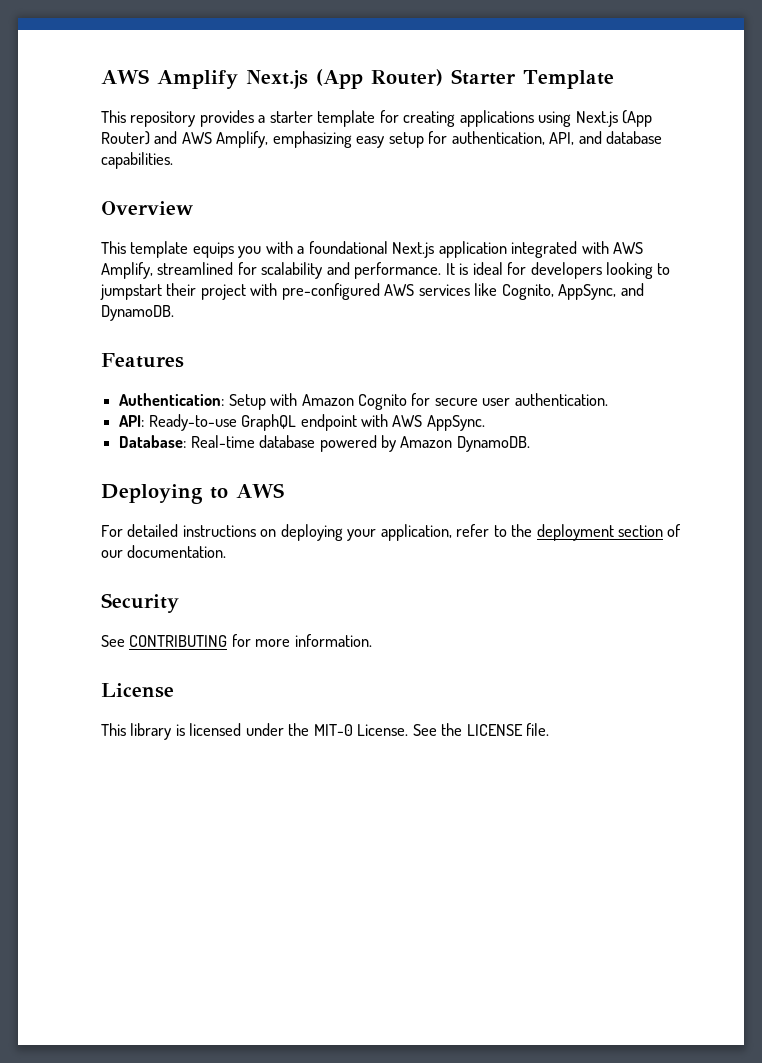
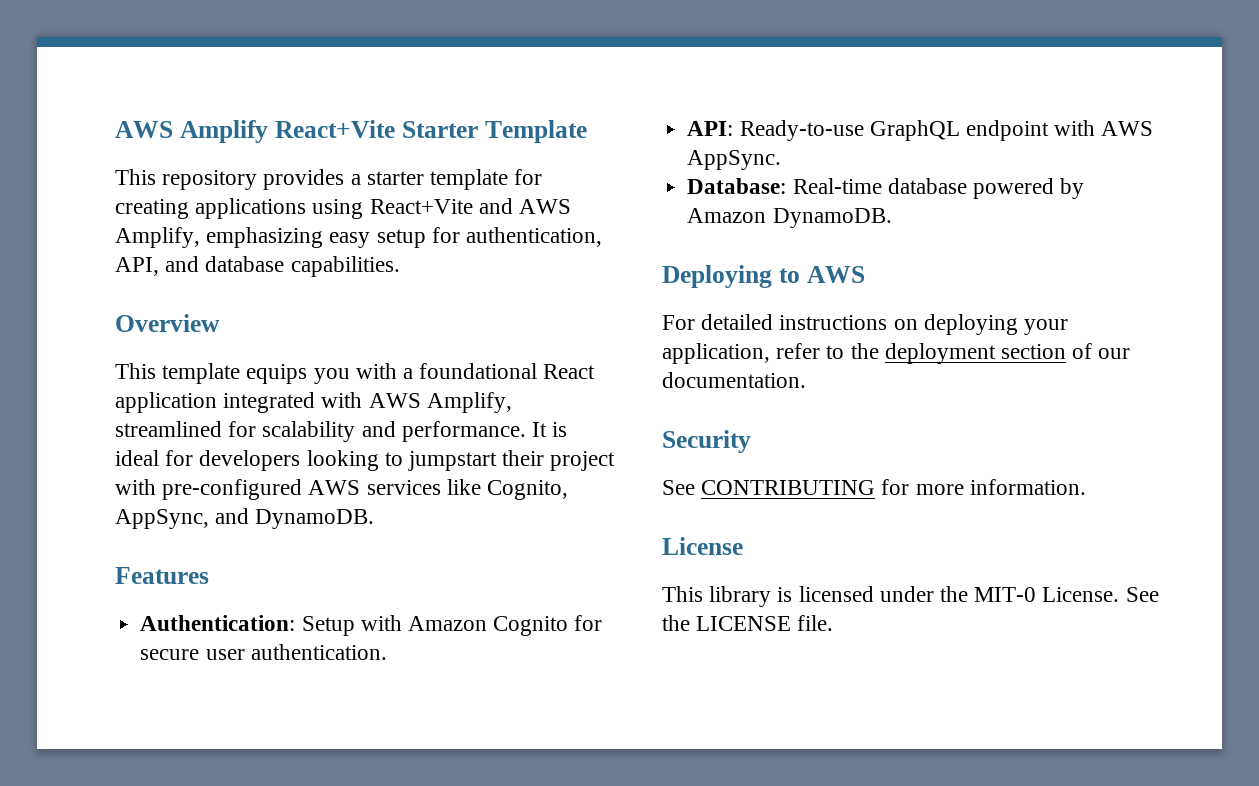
- AWS Amplify Next.js (App Router) Starter Template
+ AWS Amplify React+Vite Starter Template
- This repository provides a starter template for creating applications using Next.js (App Router) and AWS Amplify, emphasizing easy setup for authentication, API, and database capabilities.
+ This repository provides a starter template for creating applications using React+Vite and AWS Amplify, emphasizing easy setup for authentication, API, and database capabilities.
- This template equips you with a foundational Next.js application integrated with AWS Amplify, streamlined for scalability and performance.
+ This template equips you with a foundational React application integrated with AWS Amplify, streamlined for scalability and performance.

